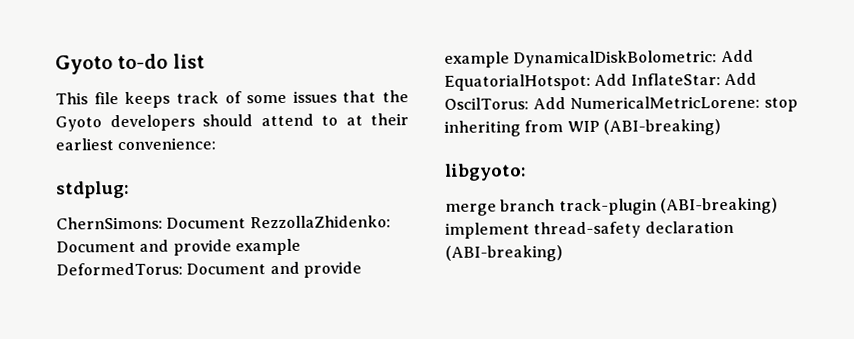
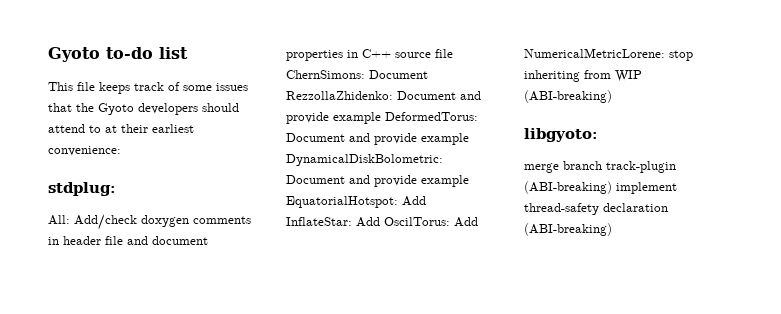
- ChernSimons: Document RezzollaZhidenko: Document and provide example DeformedTorus: Document and provide example DynamicalDiskBolometric: Add EquatorialHotspot: Add InflateStar: Add OscilTorus: Add NumericalMetricLorene: stop inheriting from WIP (ABI-breaking)
+ All: Add/check doxygen comments in header file and document properties in C++ source file ChernSimons: Document RezzollaZhidenko: Document and provide example DeformedTorus: Document and provide example DynamicalDiskBolometric: Document and provide example EquatorialHotspot: Add InflateStar: Add OscilTorus: Add NumericalMetricLorene: stop inheriting from WIP (ABI-breaking)

